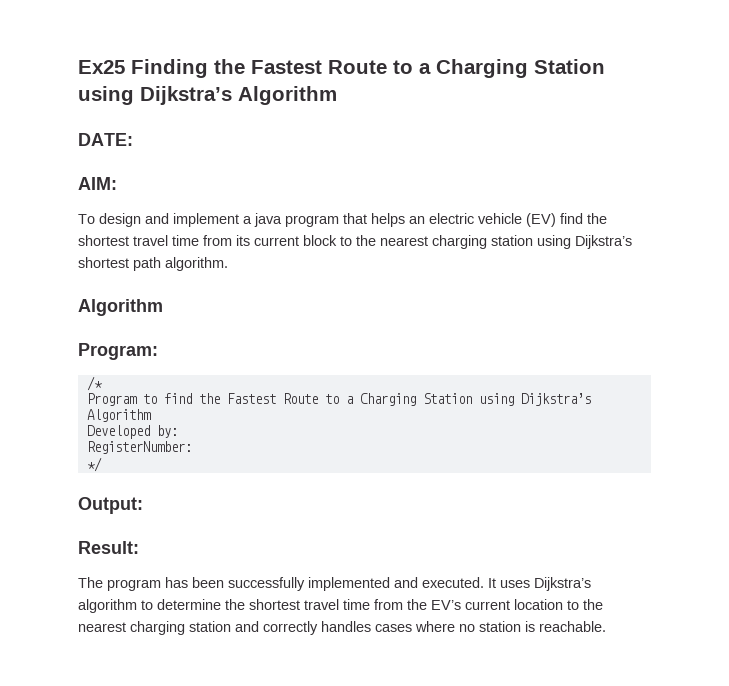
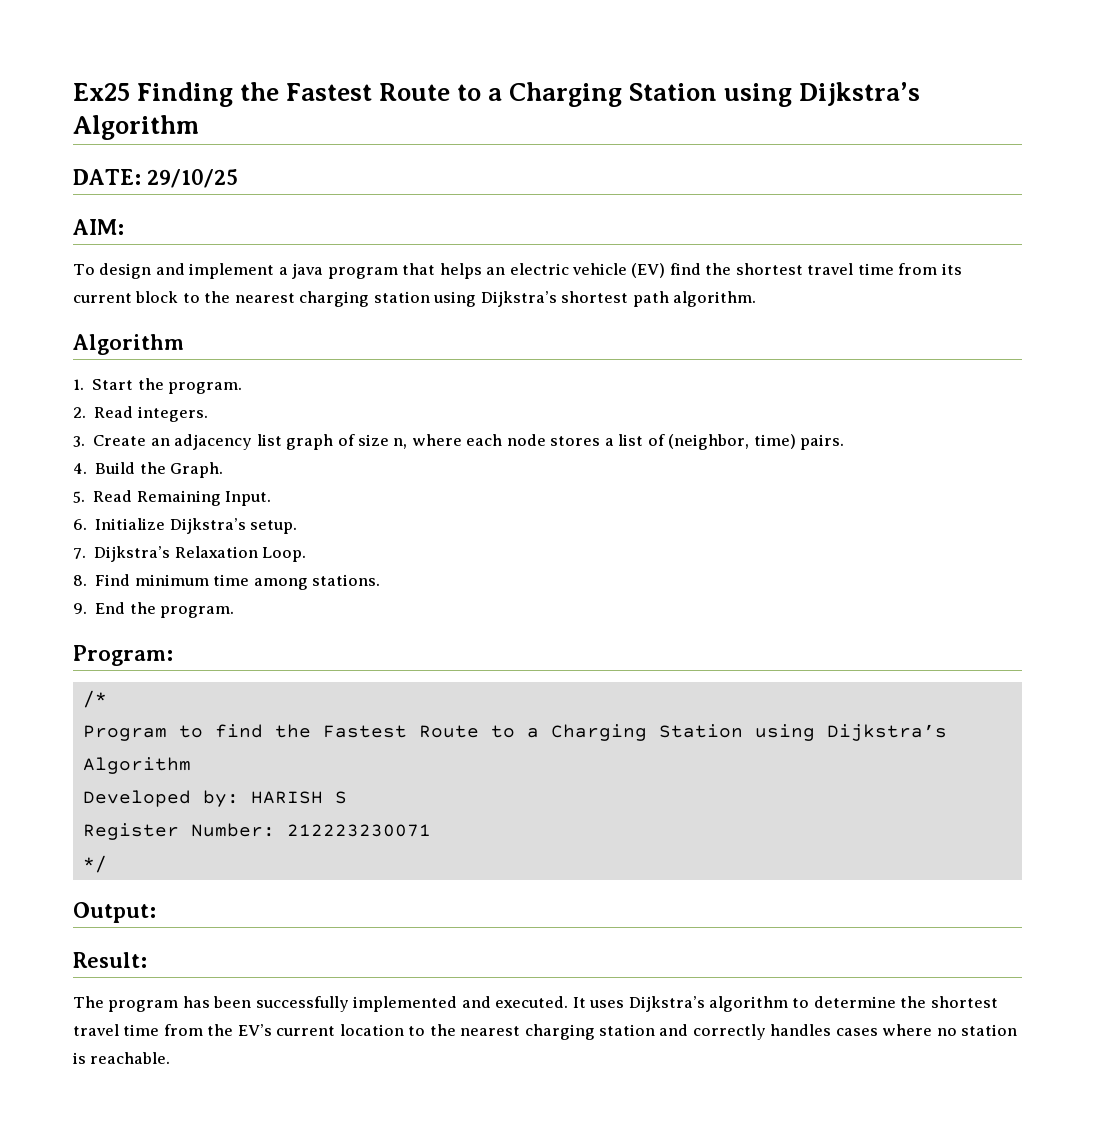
- DATE:
+ DATE: 29/10/25
+ 1. Start the program.
+ 2. Read integers.
+ 3. Create an adjacency list graph of size n, where each node stores a list of (neighbor, time) pairs.
+ 4. Build the Graph.
+ 5. Read Remaining Input.
+ 6. Initialize Dijkstra’s setup.
+ 7. Dijkstra’s Relaxation Loop.
+ 8. Find minimum time among stations.
+ 9. End the program.
- Developed by:
- RegisterNumber:
+ Developed by: HARISH S
+ Register Number: 212223230071

